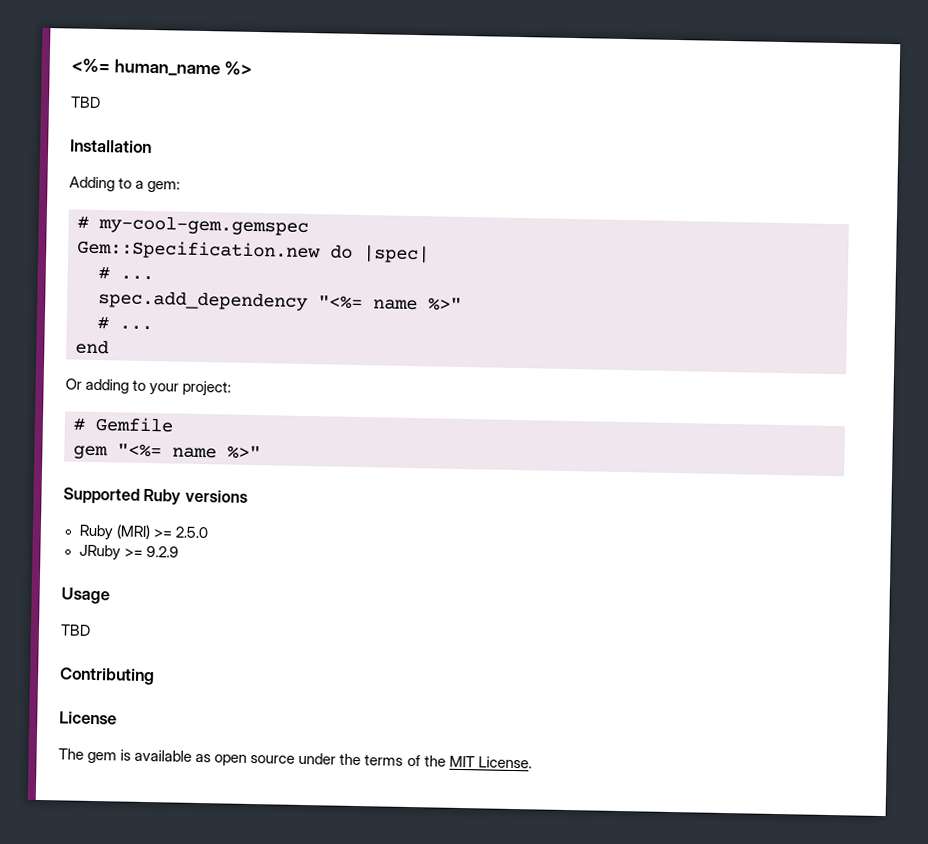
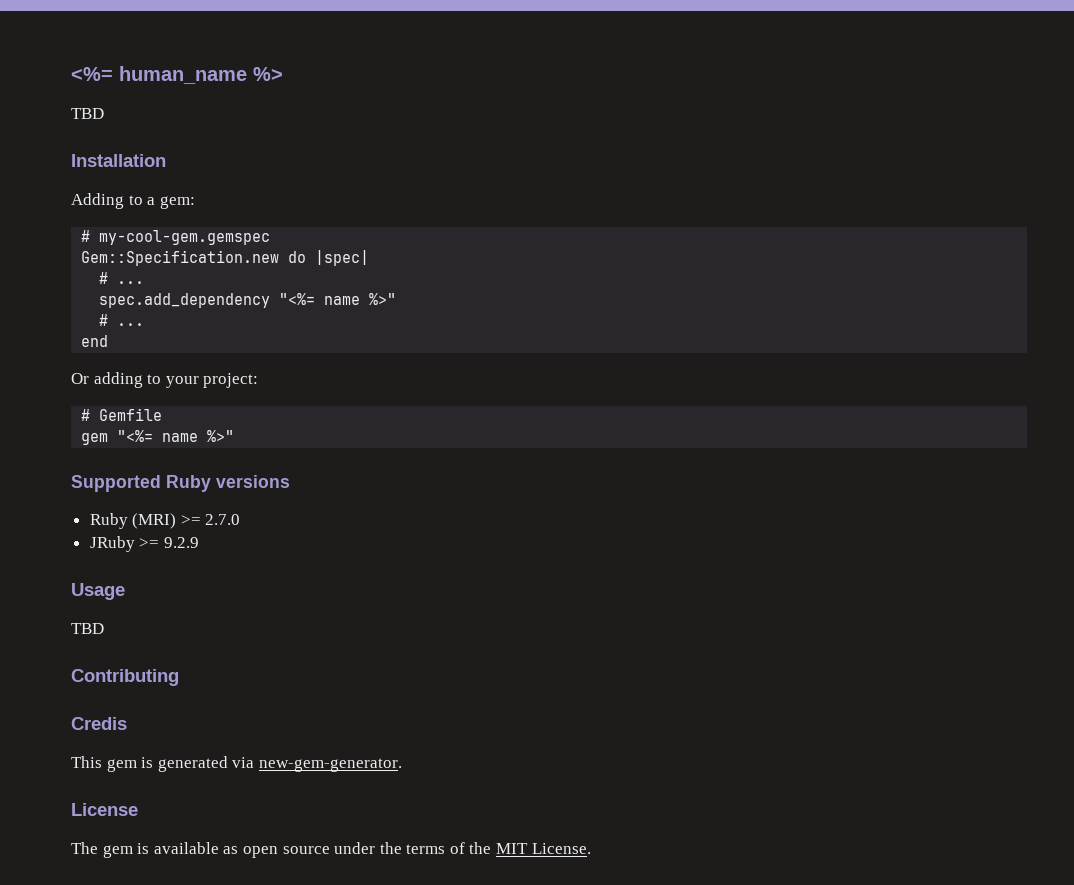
- Ruby (MRI) >= 2.5.0
+ Ruby (MRI) >= 2.7.0
+ Credis
+ This gem is generated via new-gem-generator.

